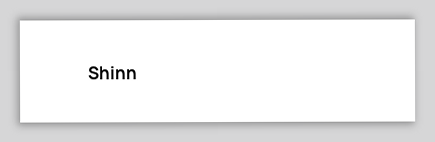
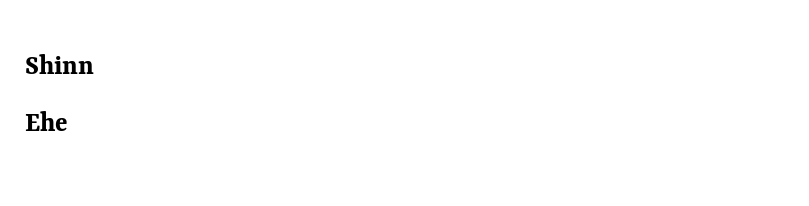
+ Ehe

